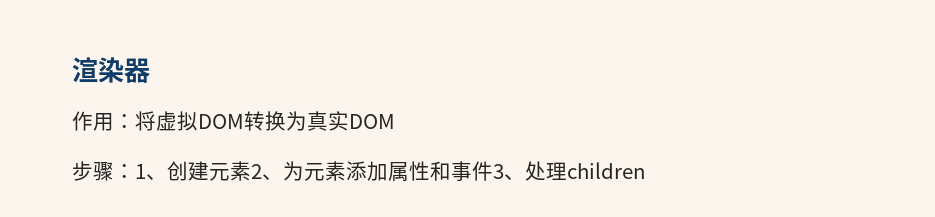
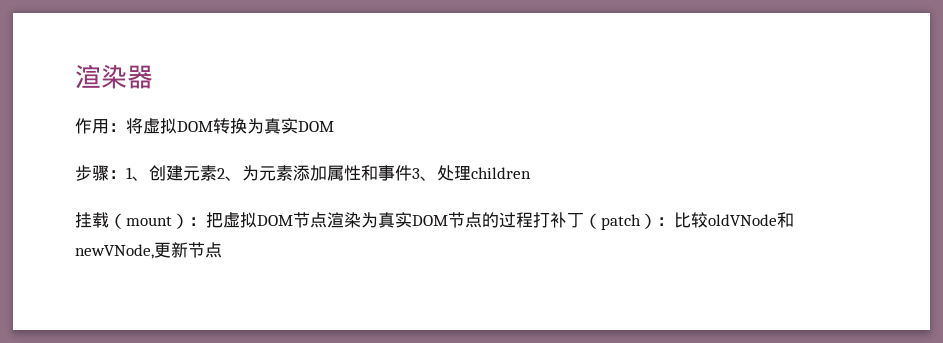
+ 挂载（mount）：把虚拟DOM节点渲染为真实DOM节点的过程打补丁（patch）：比较oldVNode和newVNode,更新节点

